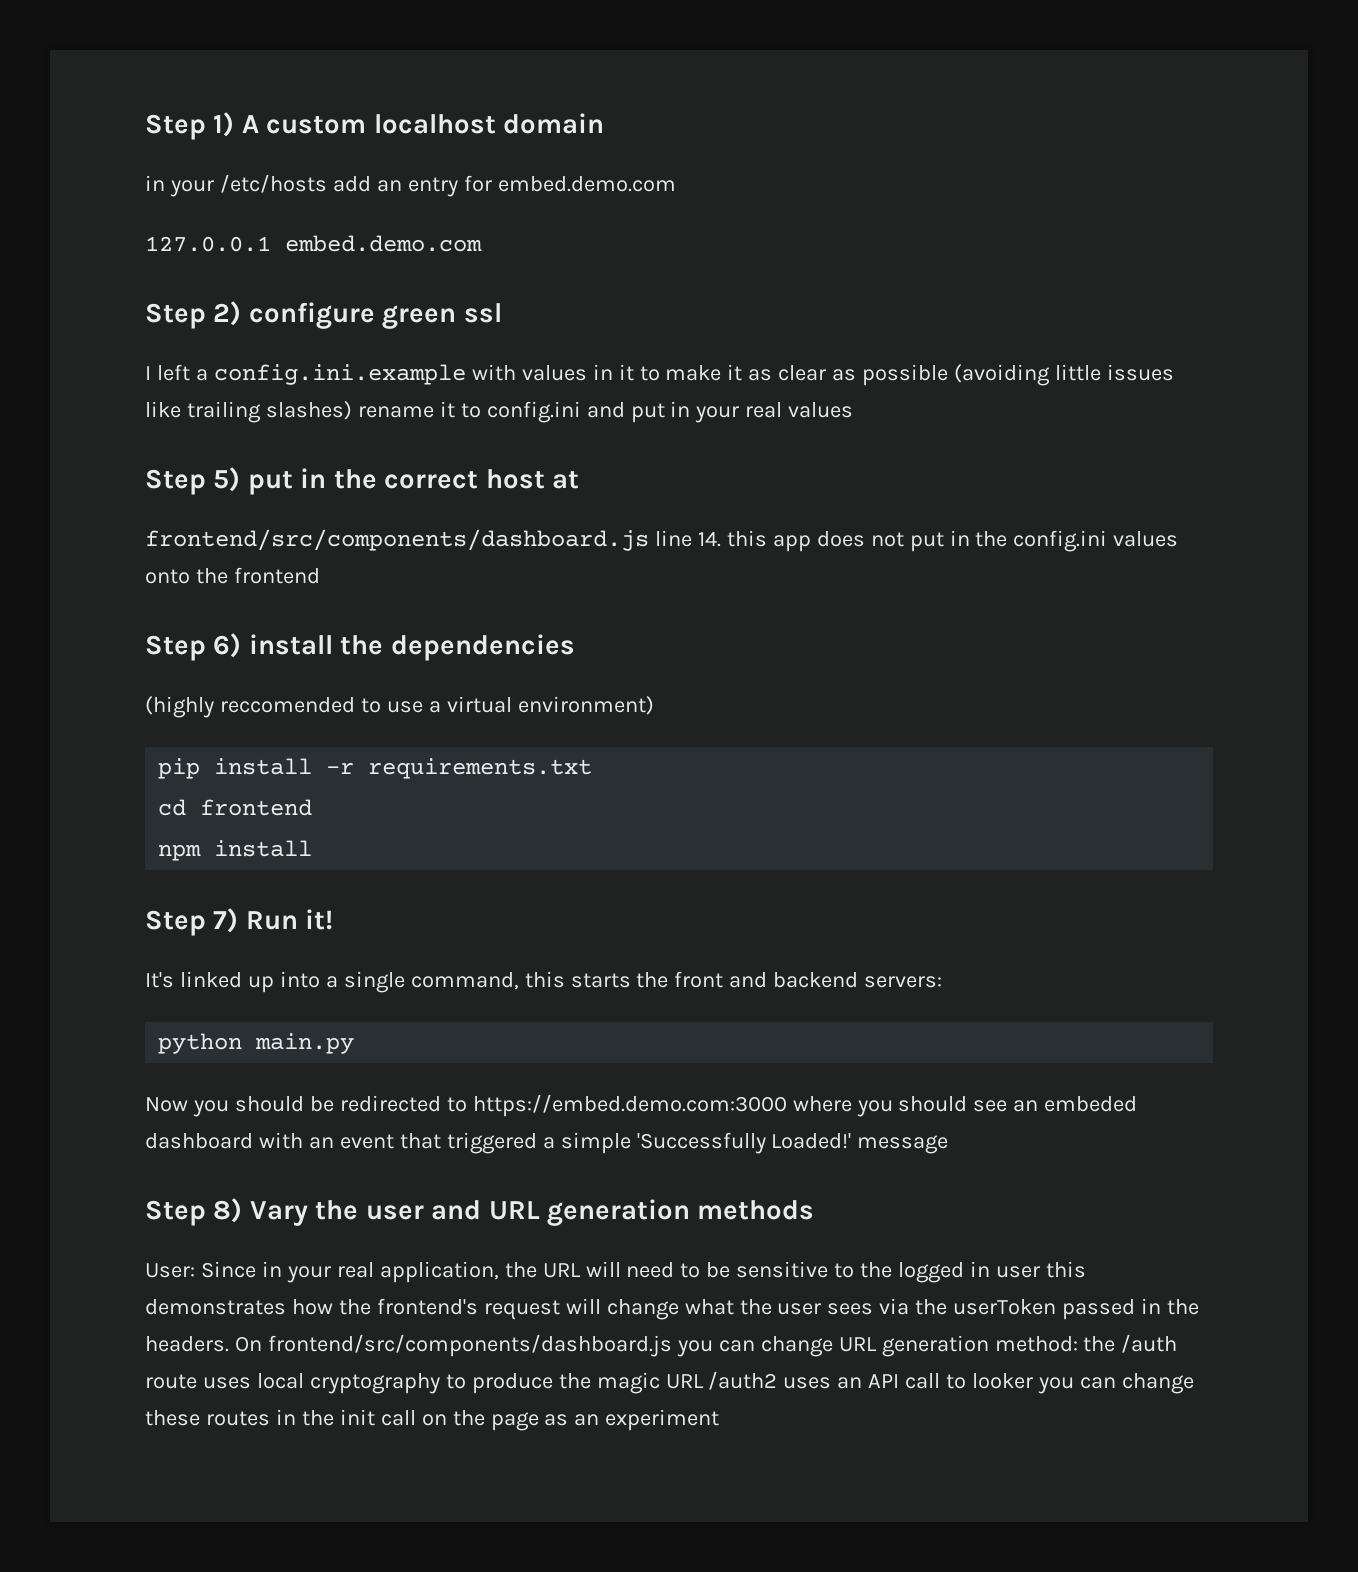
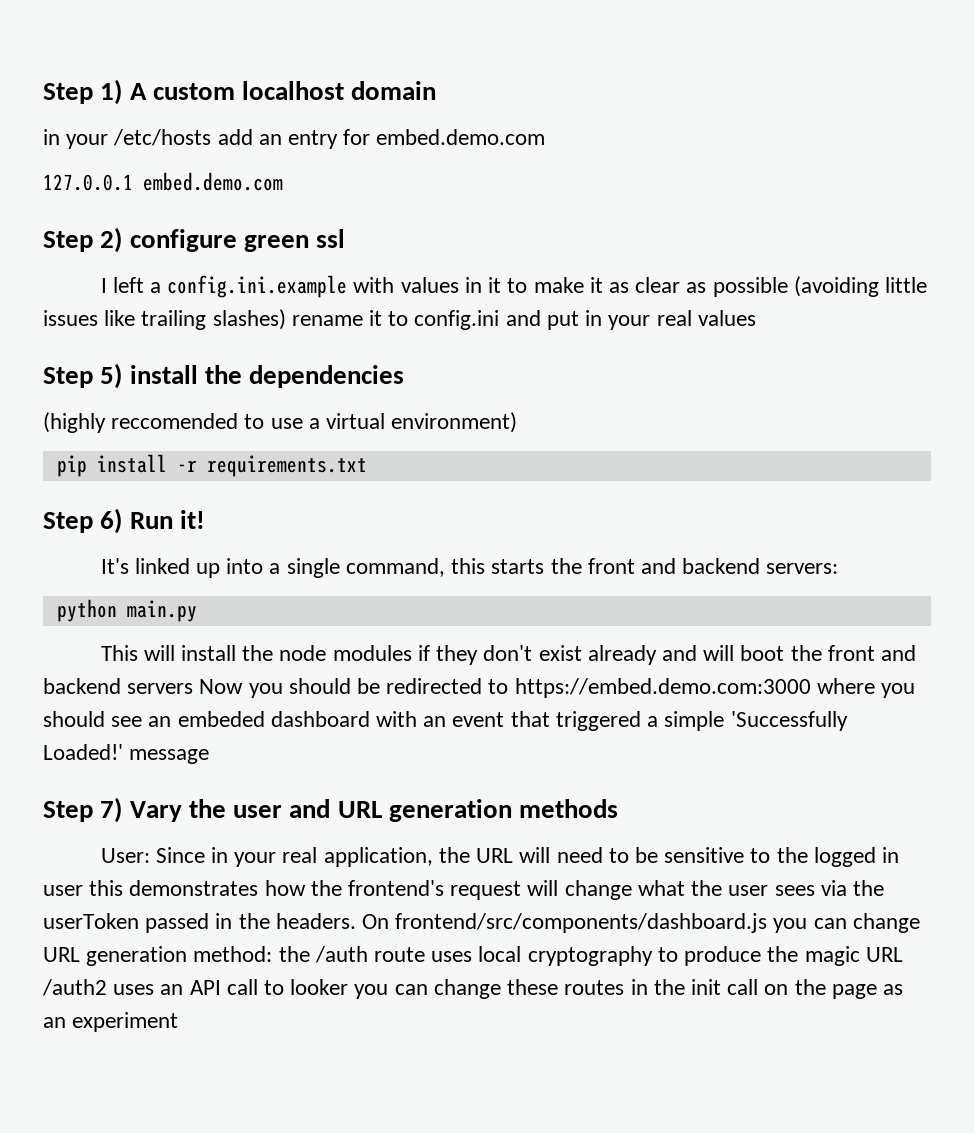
- Step 5) put in the correct host at
- frontend/src/components/dashboard.js line 14. this app does not put in the config.ini values onto the frontend
- Step 6) install the dependencies
+ Step 5) install the dependencies
- cd frontend
- npm install
- Step 7) Run it!
+ Step 6) Run it!
- Now you should be redirected to https://embed.demo.com:3000 where you should see an embeded dashboard with an event that triggered a simple 'Successfully Loaded!' message
+ This will install the node modules if they don't exist already and will boot the front and backend servers Now you should be redirected to https://embed.demo.com:3000 where you should see an embeded dashboard with an event that triggered a simple 'Successfully Loaded!' message
- Step 8) Vary the user and URL generation methods
+ Step 7) Vary the user and URL generation methods

